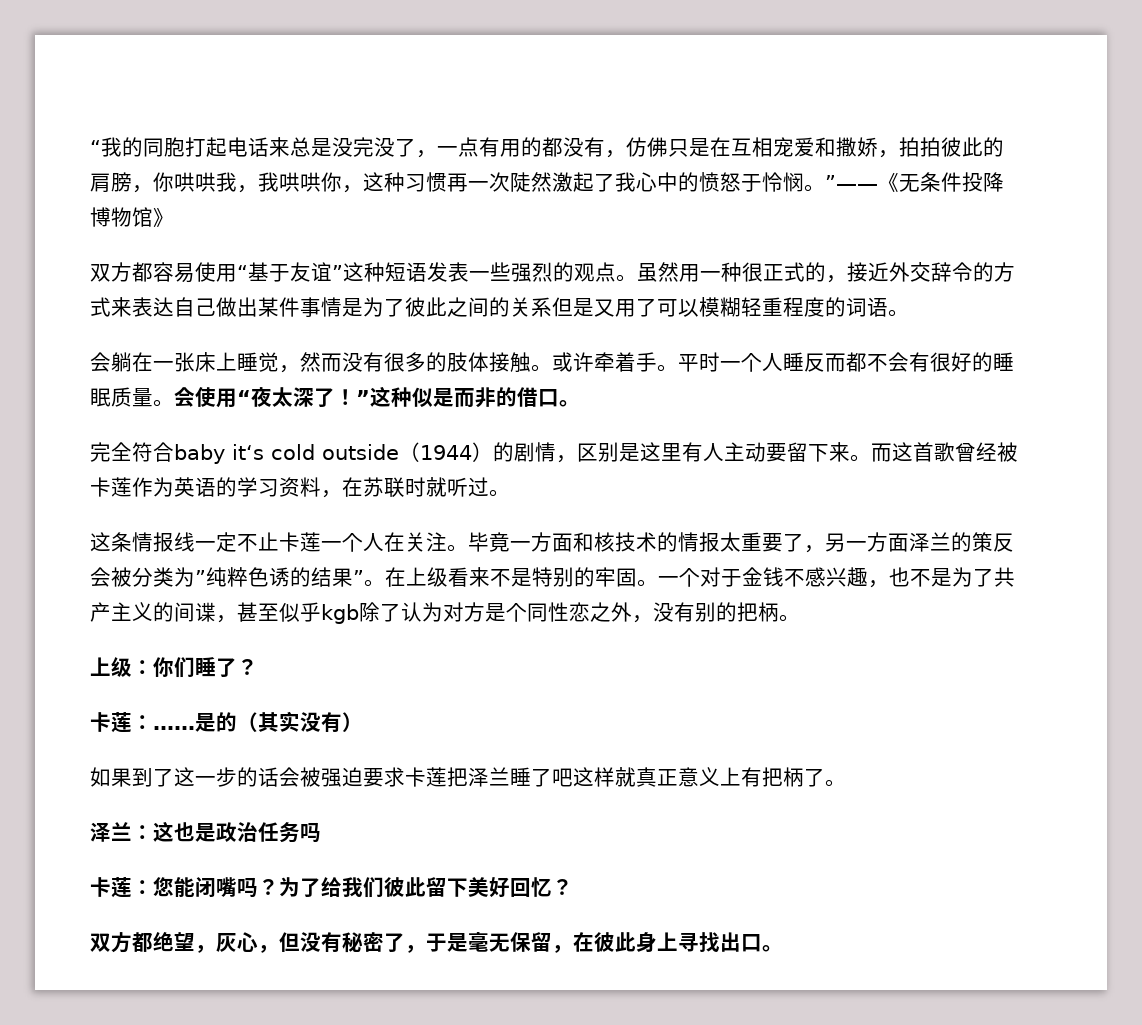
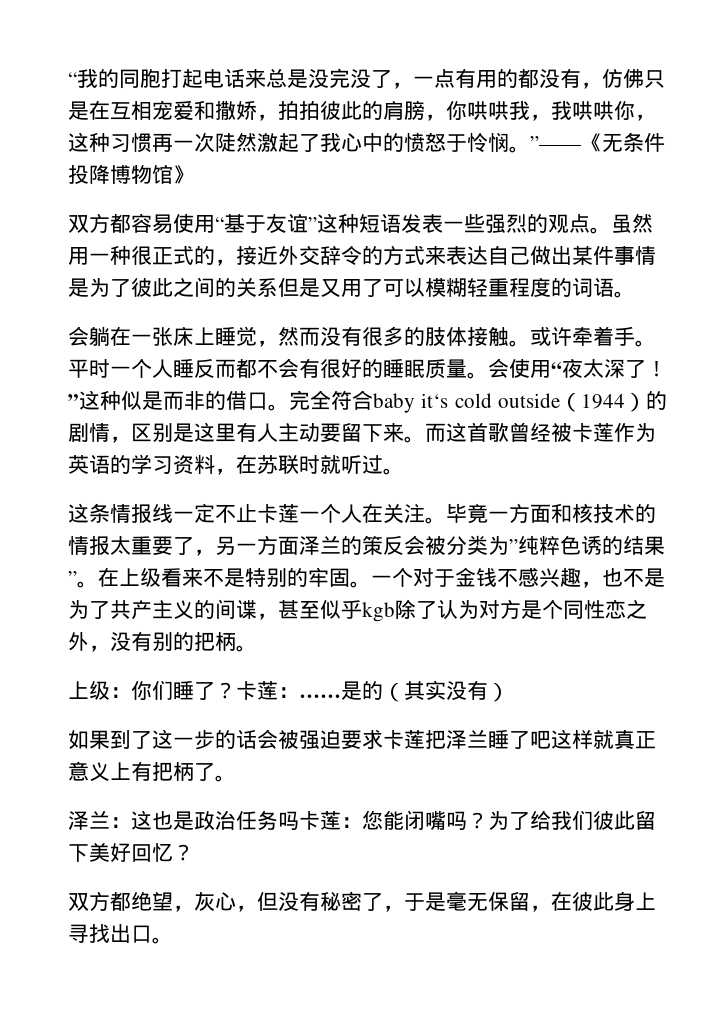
- 会使用“夜太深了！”这种似是而非的借口。
- 完全符合baby it‘s cold outside（1944）的剧情，区别是这里有人主动要留下来。
+ 会使用“夜太深了！”这种似是而非的借口。完全符合baby it‘s cold outside（1944）的剧情，区别是这里有人主动要留下来。
- 上级：你们睡了？
- 卡莲：……
+ 上级：你们睡了？卡莲：……
- 泽兰：这也是政治任务吗
- 卡莲：您能闭嘴吗？
+ 泽兰：这也是政治任务吗卡莲：您能闭嘴吗？

